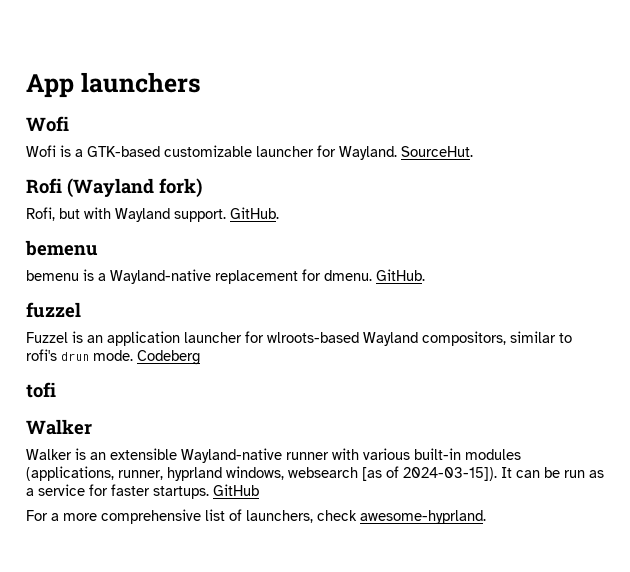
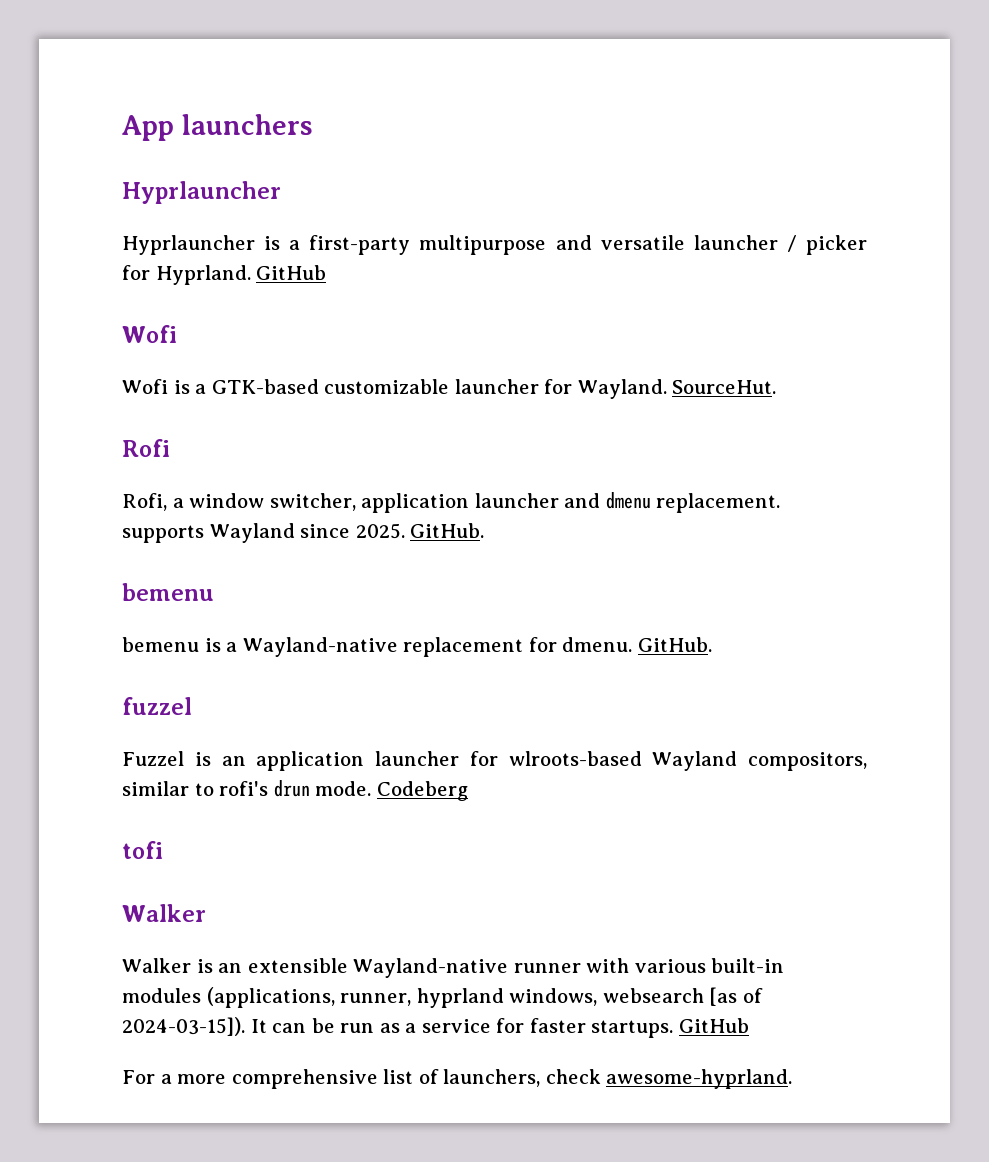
  App launchers
+ Hyprlauncher
+ Hyprlauncher is a first-party multipurpose and versatile launcher / picker for Hyprland. GitHub
- Rofi (Wayland fork)
+ Rofi
- Rofi, but with Wayland support.
+ Rofi, a window switcher, application launcher and dmenu replacement. supports Wayland since 2025.

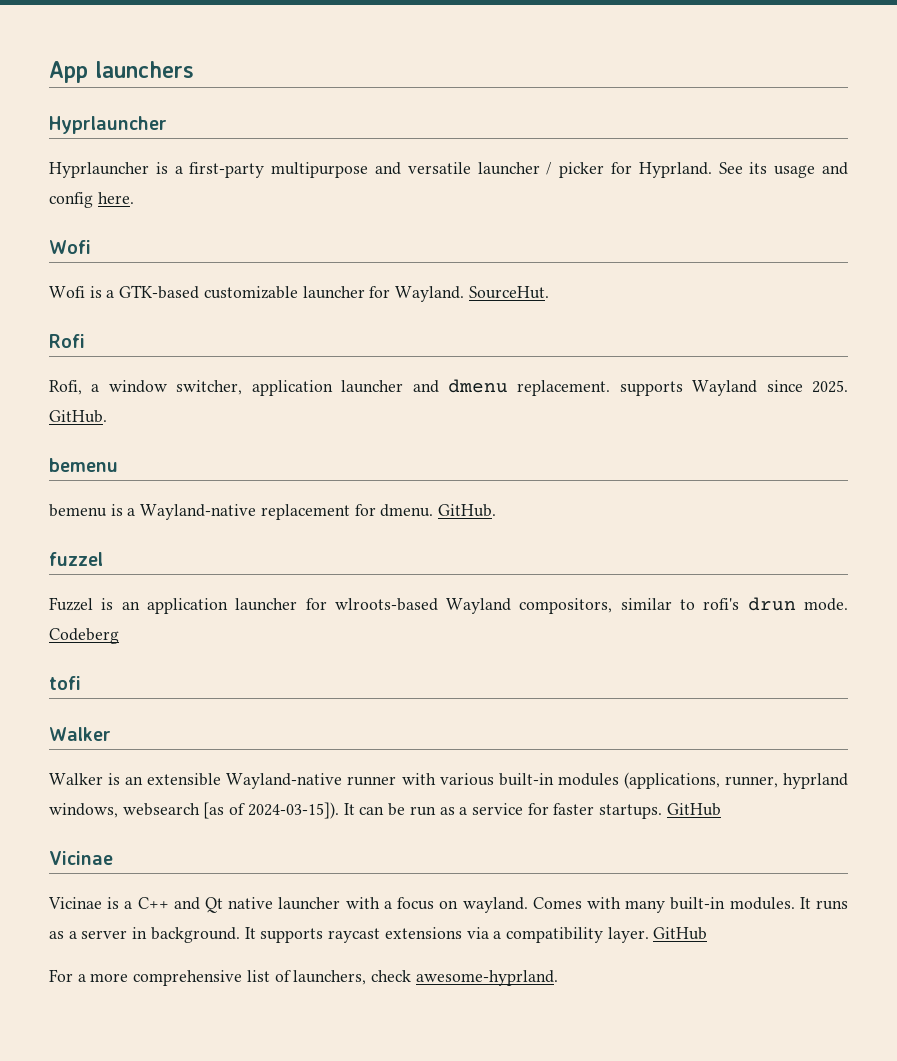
- Hyprlauncher is a first-party multipurpose and versatile launcher / picker for Hyprland. GitHub
+ Hyprlauncher is a first-party multipurpose and versatile launcher / picker for Hyprland. See its usage and config here.
  It can be run as a service for faster startups. GitHub
+ Vicinae
+ Vicinae is a C++ and Qt native launcher with a focus on wayland. Comes with many built-in modules. It runs as a server in background. It supports raycast extensions via a compatibility layer. GitHub

